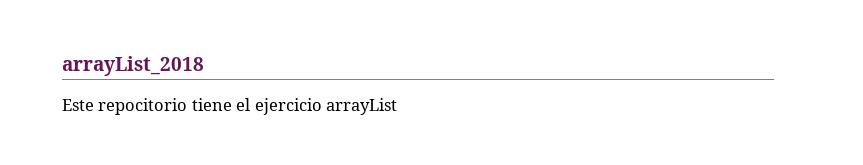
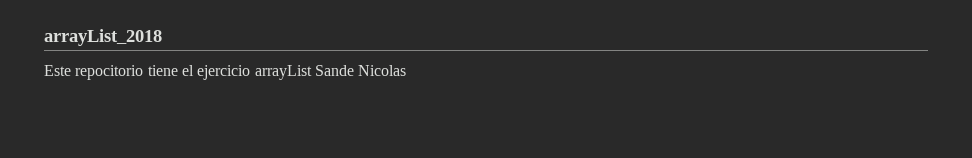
- Este repocitorio tiene el ejercicio arrayList
+ Este repocitorio tiene el ejercicio arrayList Sande Nicolas

